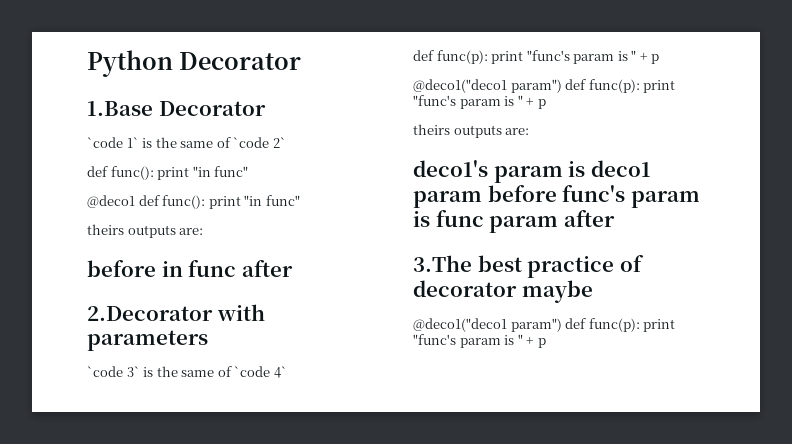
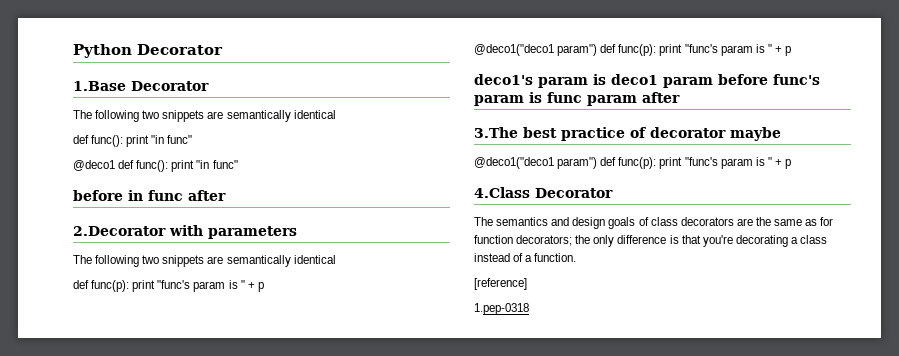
  1.Base Decorator
- `code 1` is the same of `code 2`
+ The following two snippets are semantically identical
  @deco1 def func(): print "in func"
- theirs outputs are:
  2.Decorator with parameters
- `code 3` is the same of `code 4`
+ The following two snippets are semantically identical
  def func(p): print "func's param is " + p
  @deco1("deco1 param") def func(p): print "func's param is " + p
- theirs outputs are:
+ 4.Class Decorator
+ The semantics and design goals of class decorators are the same as for function decorators; the only difference is that you're decorating a class instead of a function.
+ [reference]
+ 1.pep-0318

